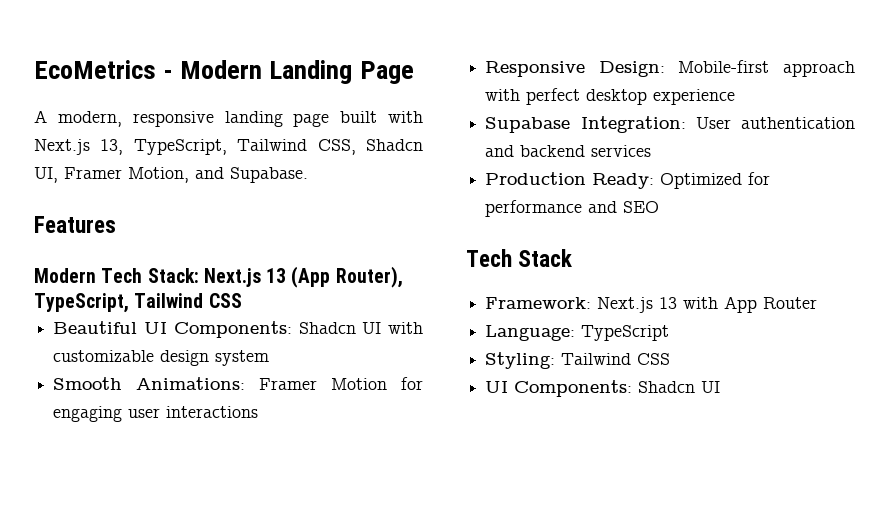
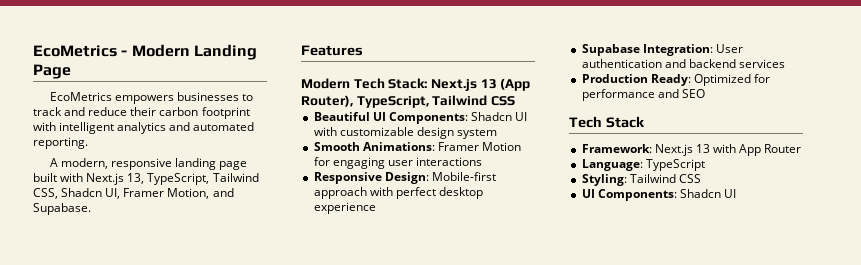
+ EcoMetrics empowers businesses to track and reduce their carbon footprint with intelligent analytics and automated reporting.

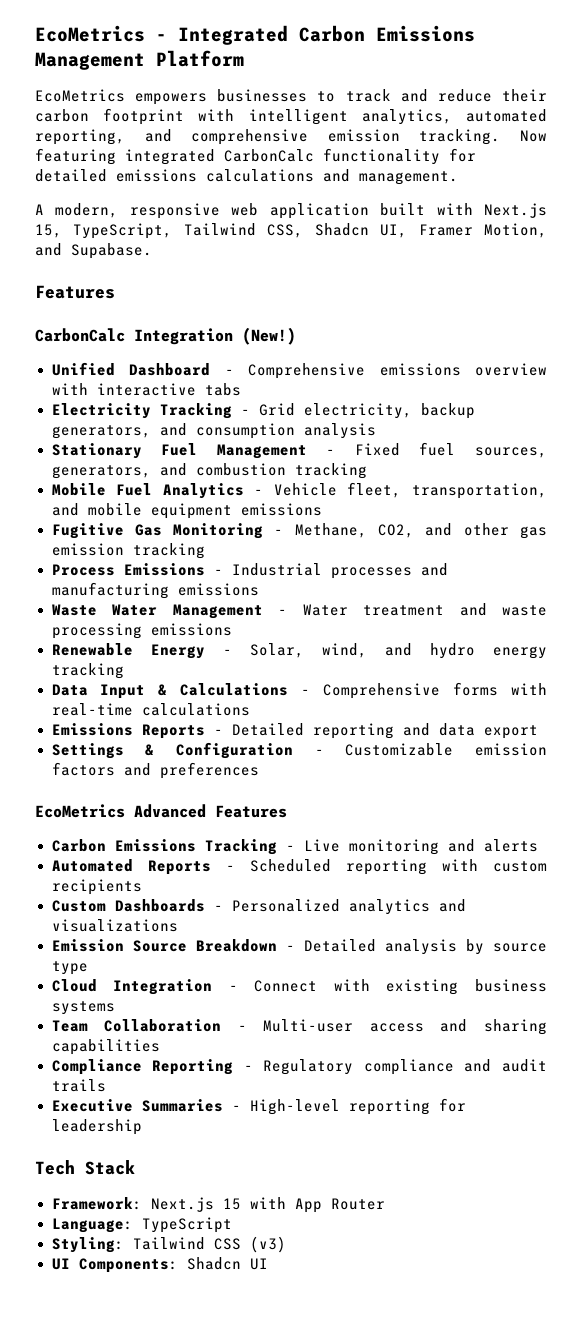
- EcoMetrics - Modern Landing Page
+ EcoMetrics - Integrated Carbon Emissions Management Platform
- EcoMetrics empowers businesses to track and reduce their carbon footprint with intelligent analytics and automated reporting.
+ EcoMetrics empowers businesses to track and reduce their carbon footprint with intelligent analytics, automated reporting, and comprehensive emission tracking. Now featuring integrated CarbonCalc functionality for detailed emissions calculations and management.
- A modern, responsive landing page built with Next.js 13, TypeScript, Tailwind CSS, Shadcn UI, Framer Motion, and Supabase.
+ A modern, responsive web application built with Next.js 15, TypeScript, Tailwind CSS, Shadcn UI, Framer Motion, and Supabase.
- Modern Tech Stack: Next.js 13 (App Router), TypeScript, Tailwind CSS
- Beautiful UI Components: Shadcn UI with customizable design system
- Smooth Animations: Framer Motion for engaging user interactions
- Responsive Design: Mobile-first approach with perfect desktop experience
- Supabase Integration: User authentication and backend services
- Production Ready: Optimized for performance and SEO
+ CarbonCalc Integration (New!)
+ Unified Dashboard - Comprehensive emissions overview with interactive tabs
+ Electricity Tracking - Grid electricity, backup generators, and consumption analysis
+ Stationary Fuel Management - Fixed fuel sources, generators, and combustion tracking
+ Mobile Fuel Analytics - Vehicle fleet, transportation, and mobile equipment emissions
+ Fugitive Gas Monitoring - Methane, CO2, and other gas emission tracking
+ Process Emissions - Industrial processes and manufacturing emissions
+ Waste Water Management - Water treatment and waste processing emissions
+ Renewable Energy - Solar, wind, and hydro energy tracking
+ Data Input & Calculations - Comprehensive forms with real-time calculations
+ Emissions Reports - Detailed reporting and data export
+ Settings & Configuration - Customizable emission factors and preferences
+ EcoMetrics Advanced Features
+ Carbon Emissions Tracking - Live monitoring and alerts
+ Automated Reports - Scheduled reporting with custom recipients
+ Custom Dashboards - Personalized analytics and visualizations
+ Emission Source Breakdown - Detailed analysis by source type
+ Cloud Integration - Connect with existing business systems
+ Team Collaboration - Multi-user access and sharing capabilities
+ Compliance Reporting - Regulatory compliance and audit trails
+ Executive Summaries - High-level reporting for leadership
- Framework: Next.js 13 with App Router
+ Framework: Next.js 15 with App Router
- Styling: Tailwind CSS
+ Styling: Tailwind CSS (v3)

